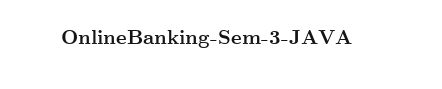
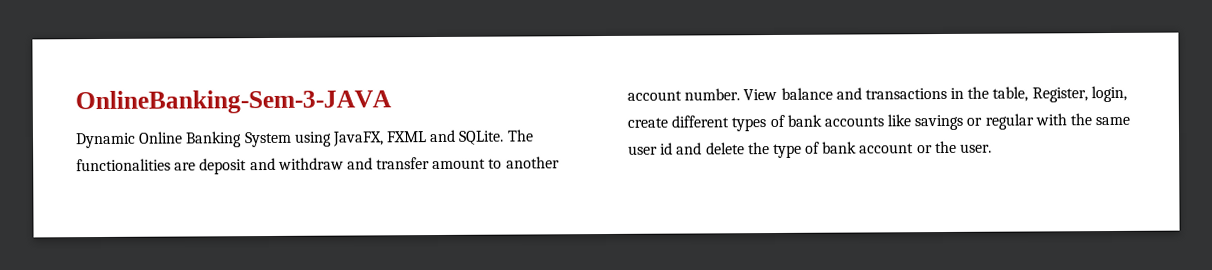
+ Dynamic Online Banking System using JavaFX, FXML and SQLite. The functionalities are deposit and withdraw and transfer amount to another account number. View balance and transactions in the table, Register, login, create different types of bank accounts like savings or regular with the same user id and delete the type of bank account or the user.

